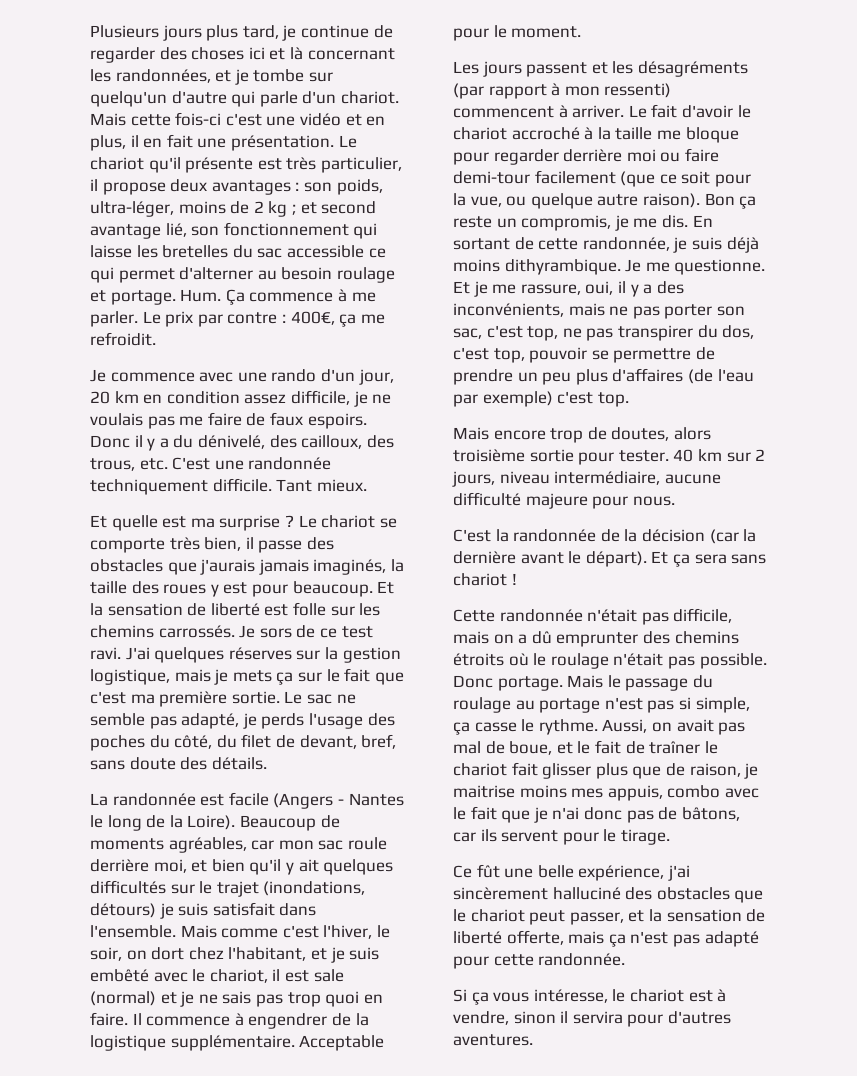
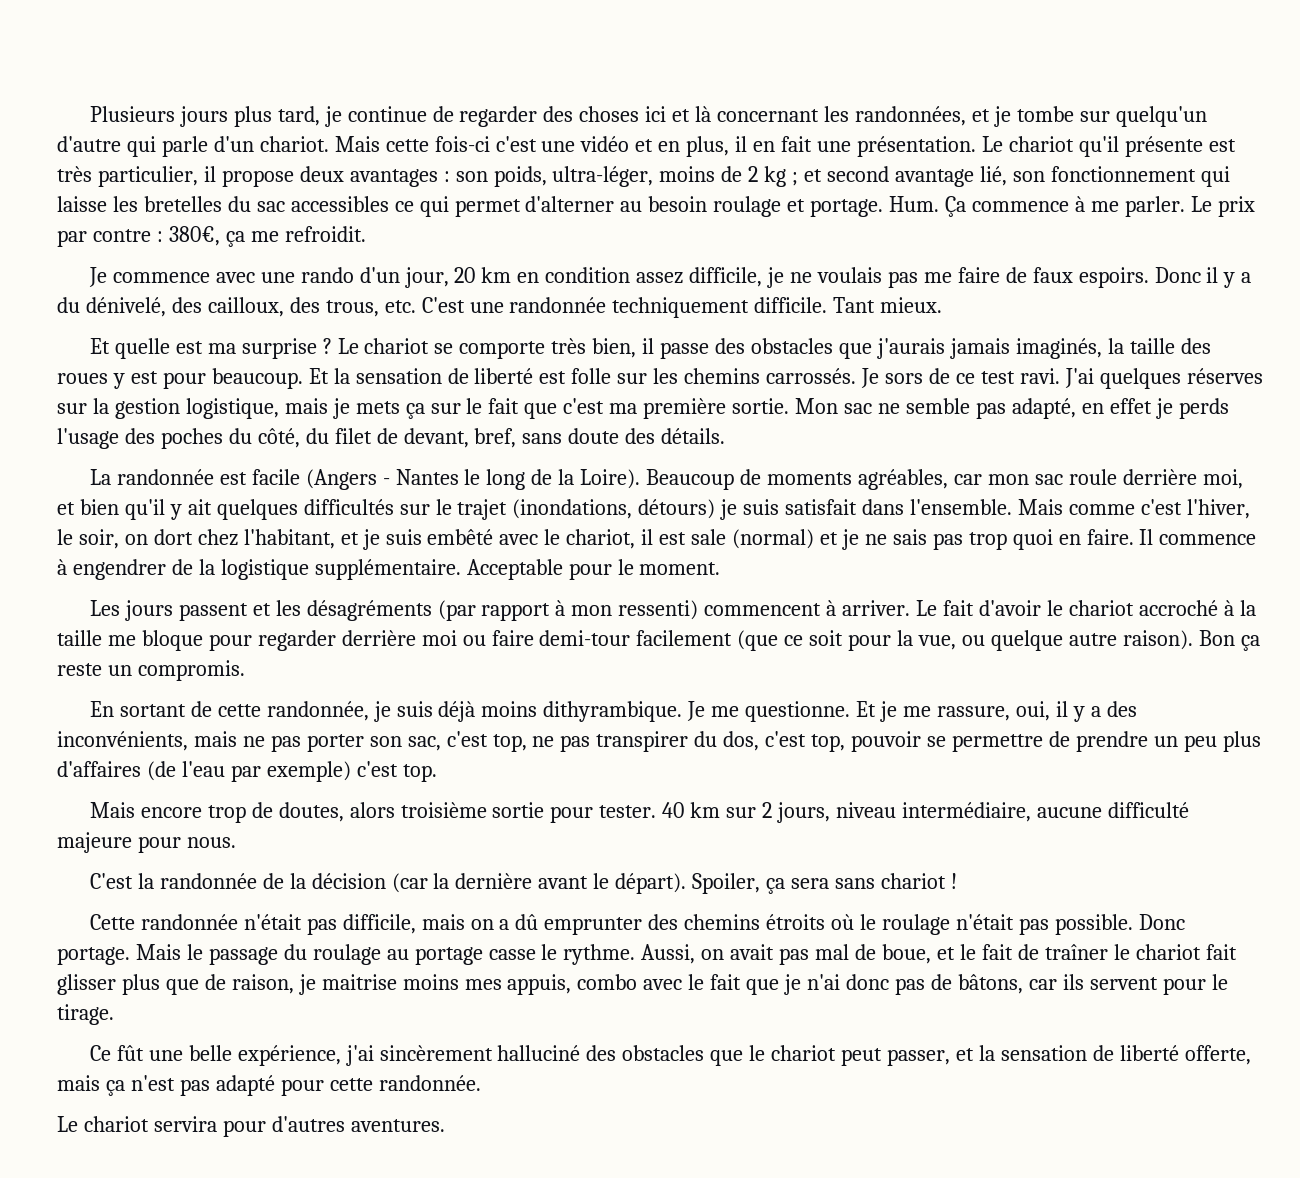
- Le chariot qu'il présente est très particulier, il propose deux avantages : son poids, ultra-léger, moins de 2 kg ; et second avantage lié, son fonctionnement qui laisse les bretelles du sac accessible ce qui permet d'alterner au besoin roulage et portage.
+ Le chariot qu'il présente est très particulier, il propose deux avantages : son poids, ultra-léger, moins de 2 kg ; et second avantage lié, son fonctionnement qui laisse les bretelles du sac accessibles ce qui permet d'alterner au besoin roulage et portage.
- Le prix par contre : 400€, ça me refroidit.
+ Le prix par contre : 380€, ça me refroidit.
- Le sac ne semble pas adapté, je perds l'usage des poches du côté, du filet de devant, bref, sans doute des détails.
+ Mon sac ne semble pas adapté, en effet je perds l'usage des poches du côté, du filet de devant, bref, sans doute des détails.
- Bon ça reste un compromis, je me dis. En sortant de cette randonnée, je suis déjà moins dithyrambique.
+ Bon ça reste un compromis.
+ En sortant de cette randonnée, je suis déjà moins dithyrambique.
- Et ça sera sans chariot !
+ Spoiler, ça sera sans chariot !
- Mais le passage du roulage au portage n'est pas si simple, ça casse le rythme.
+ Mais le passage du roulage au portage casse le rythme.
- Si ça vous intéresse, le chariot est à vendre, sinon il servira pour d'autres aventures.
+ Le chariot servira pour d'autres aventures.

